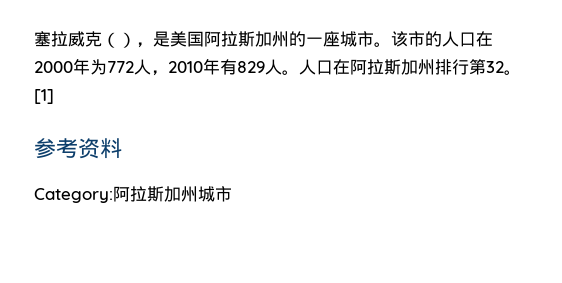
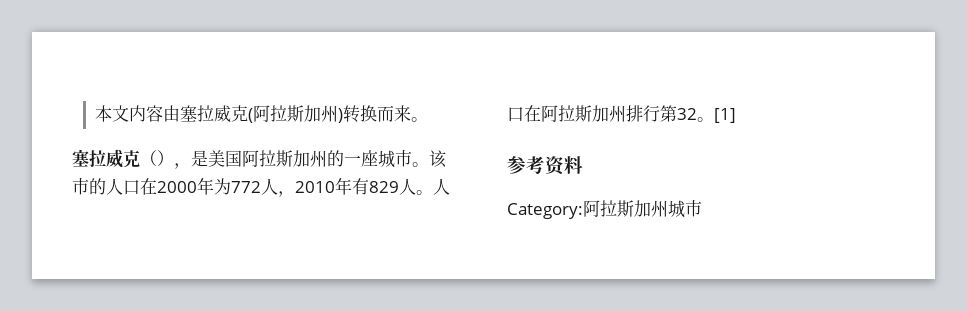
+ 本文内容由塞拉威克(阿拉斯加州)转换而来。

